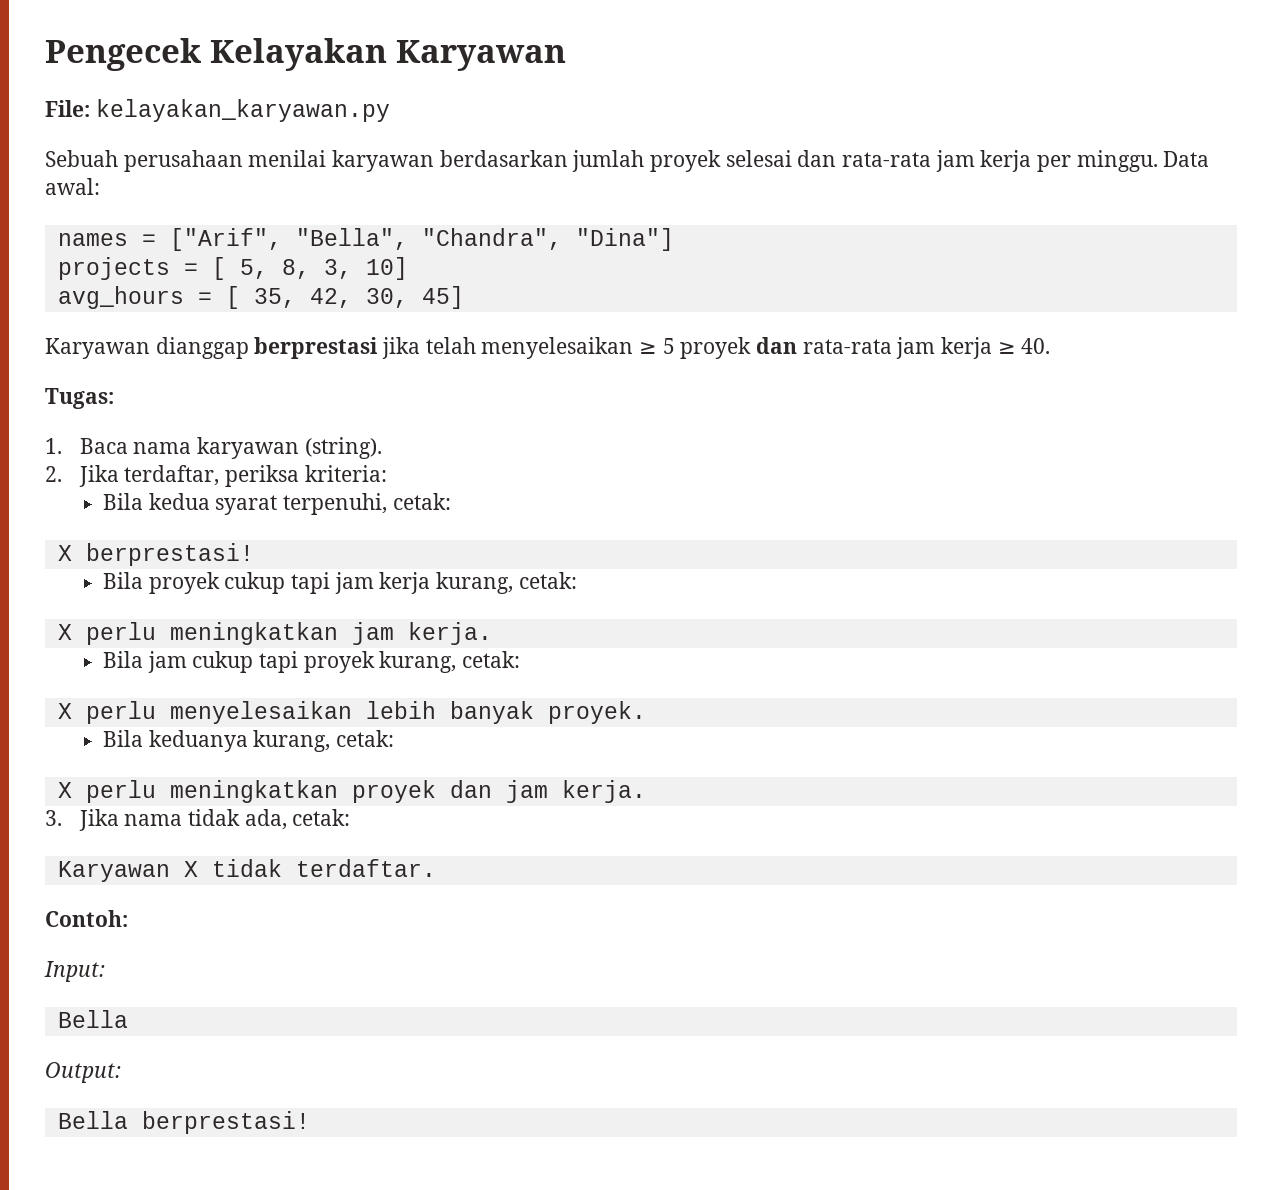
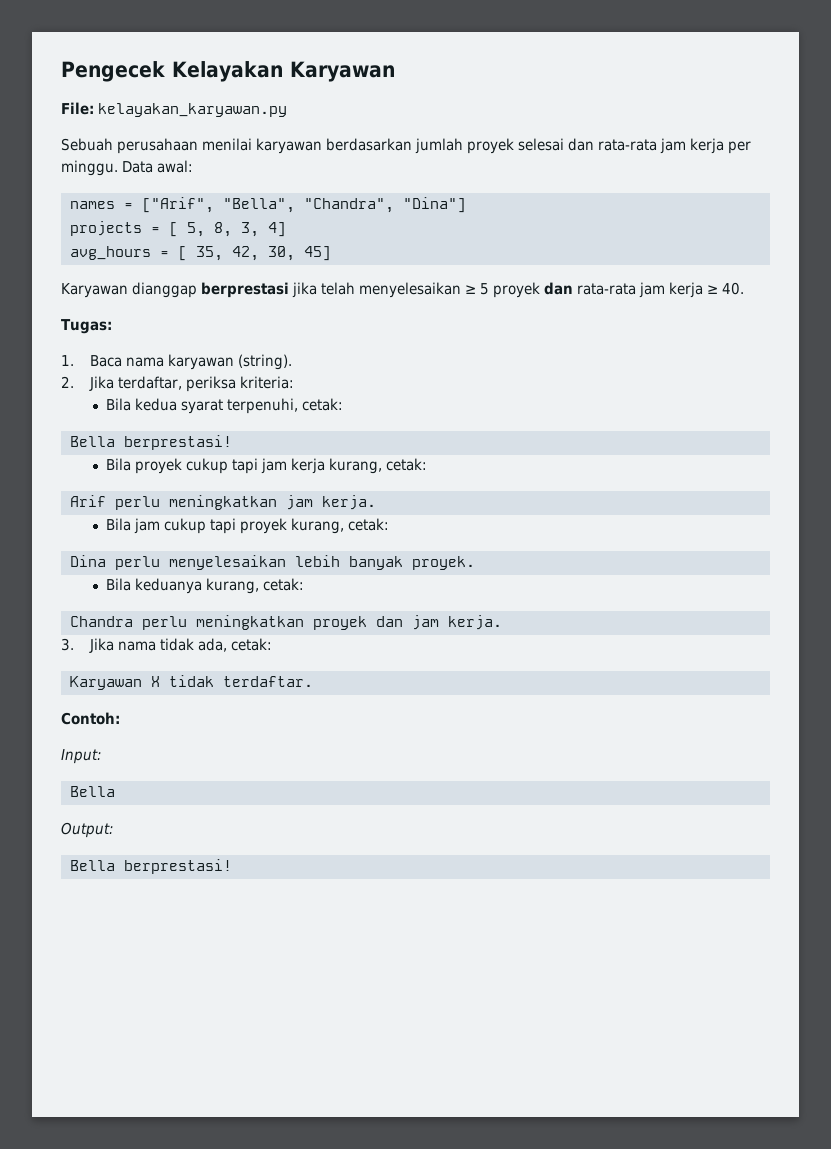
- projects = [ 5, 8, 3, 10]
+ projects = [ 5, 8, 3, 4]
  Bila kedua syarat terpenuhi, cetak:
- X berprestasi!
+ Bella berprestasi!
- X perlu meningkatkan jam kerja.
+ Arif perlu meningkatkan jam kerja.
- X perlu menyelesaikan lebih banyak proyek.
+ Dina perlu menyelesaikan lebih banyak proyek.
- X perlu meningkatkan proyek dan jam kerja.
+ Chandra perlu meningkatkan proyek dan jam kerja.

